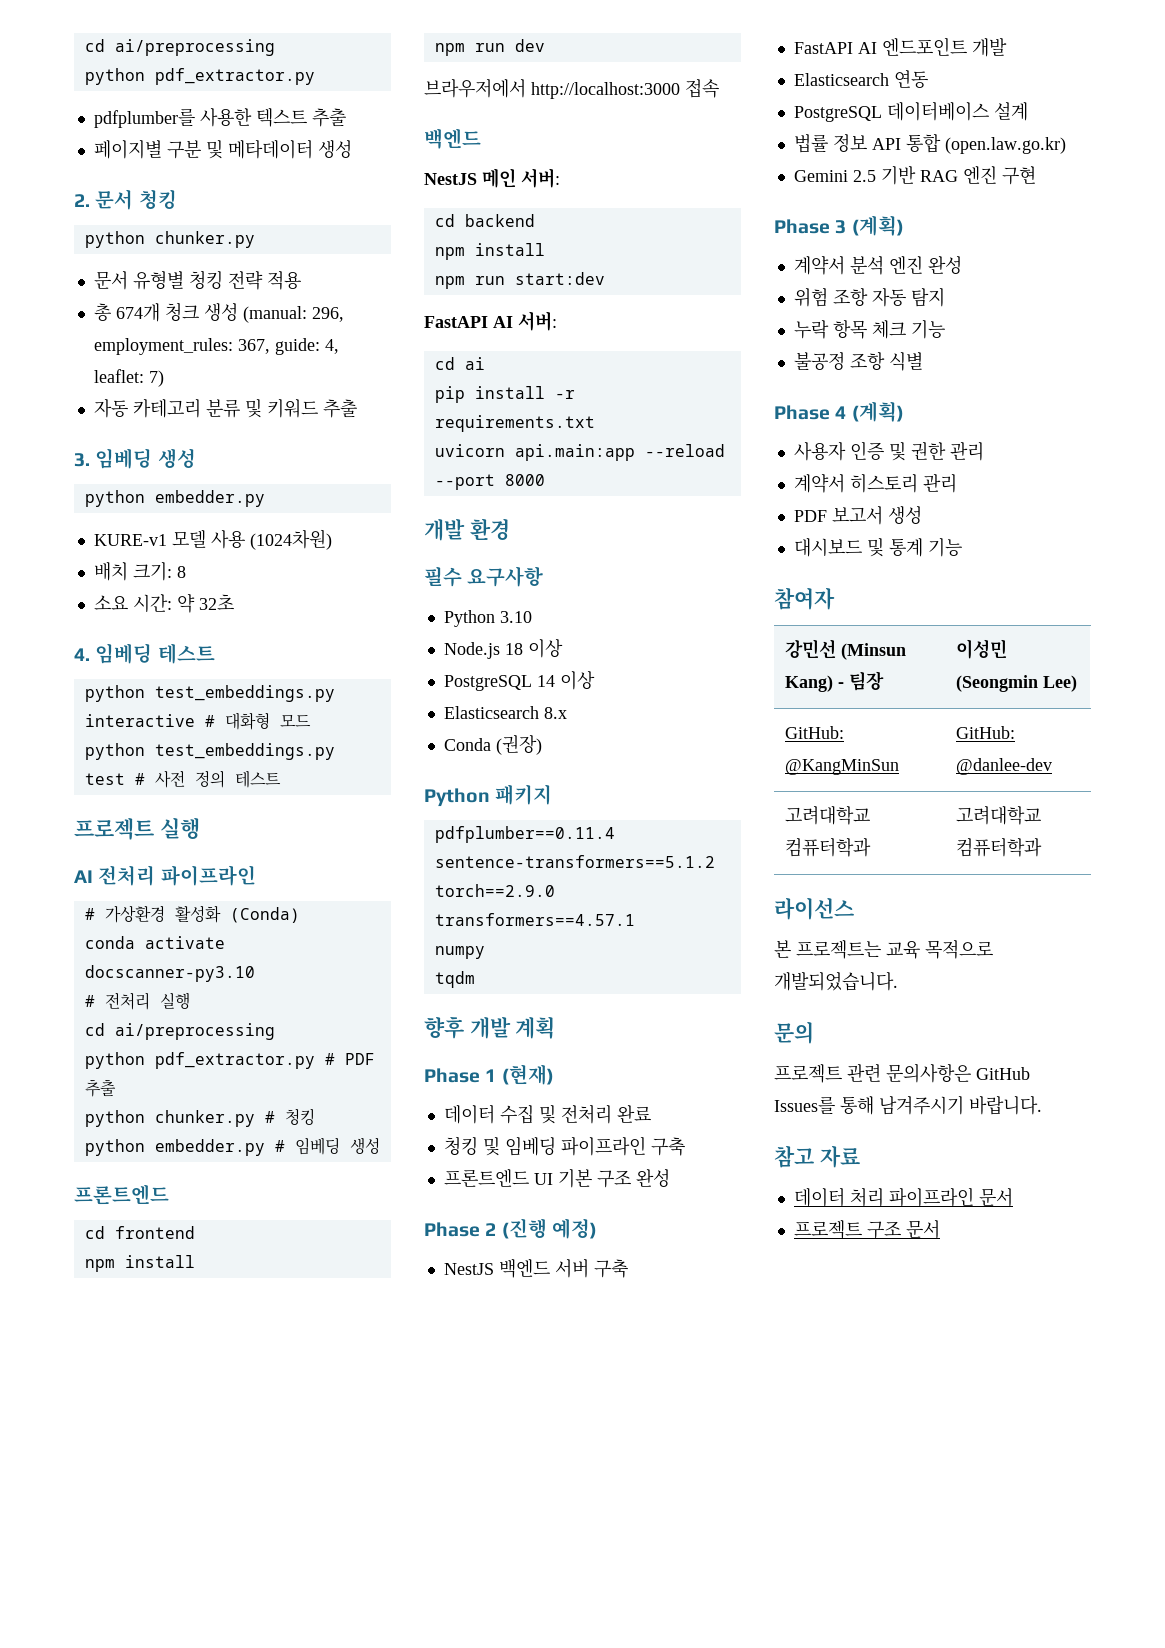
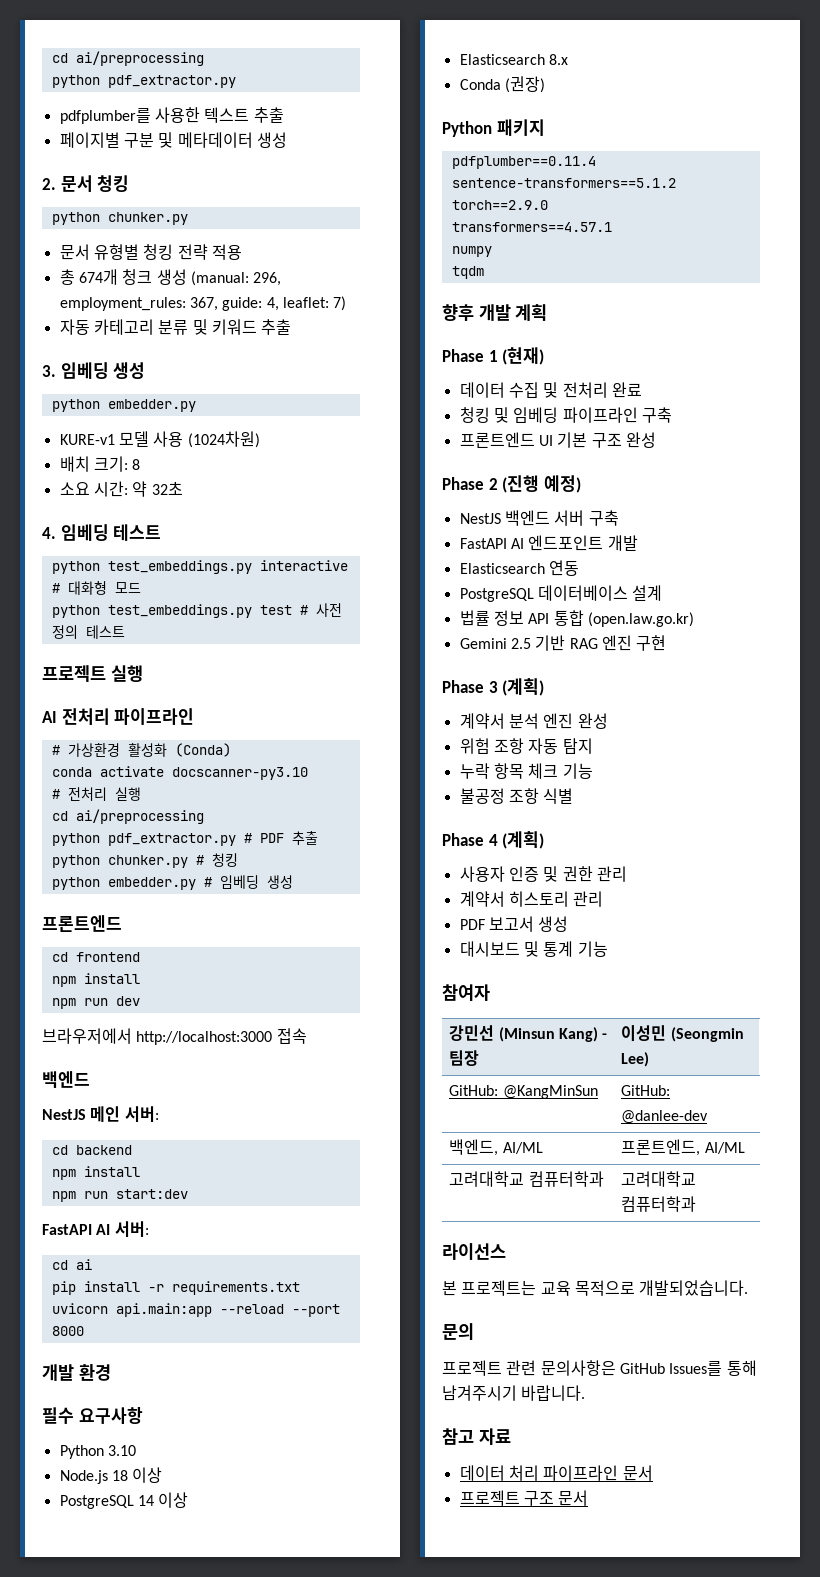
+ 백엔드, AI/ML | 프론트엔드, AI/ML

